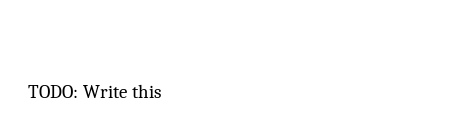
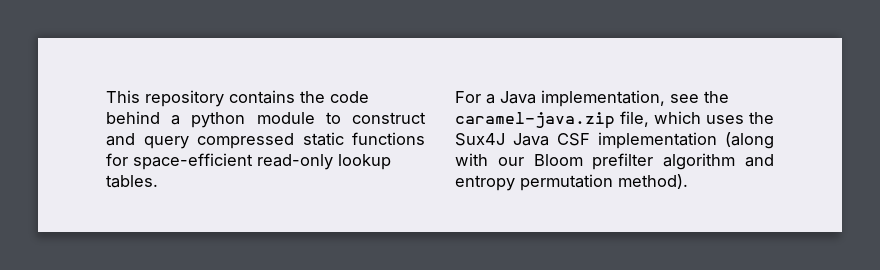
- TODO: Write this
+ This repository contains the code behind a python module to construct and query compressed static functions for space-efficient read-only lookup tables.
+ For a Java implementation, see the caramel-java.zip file, which uses the Sux4J Java CSF implementation (along with our Bloom prefilter algorithm and entropy permutation method).

